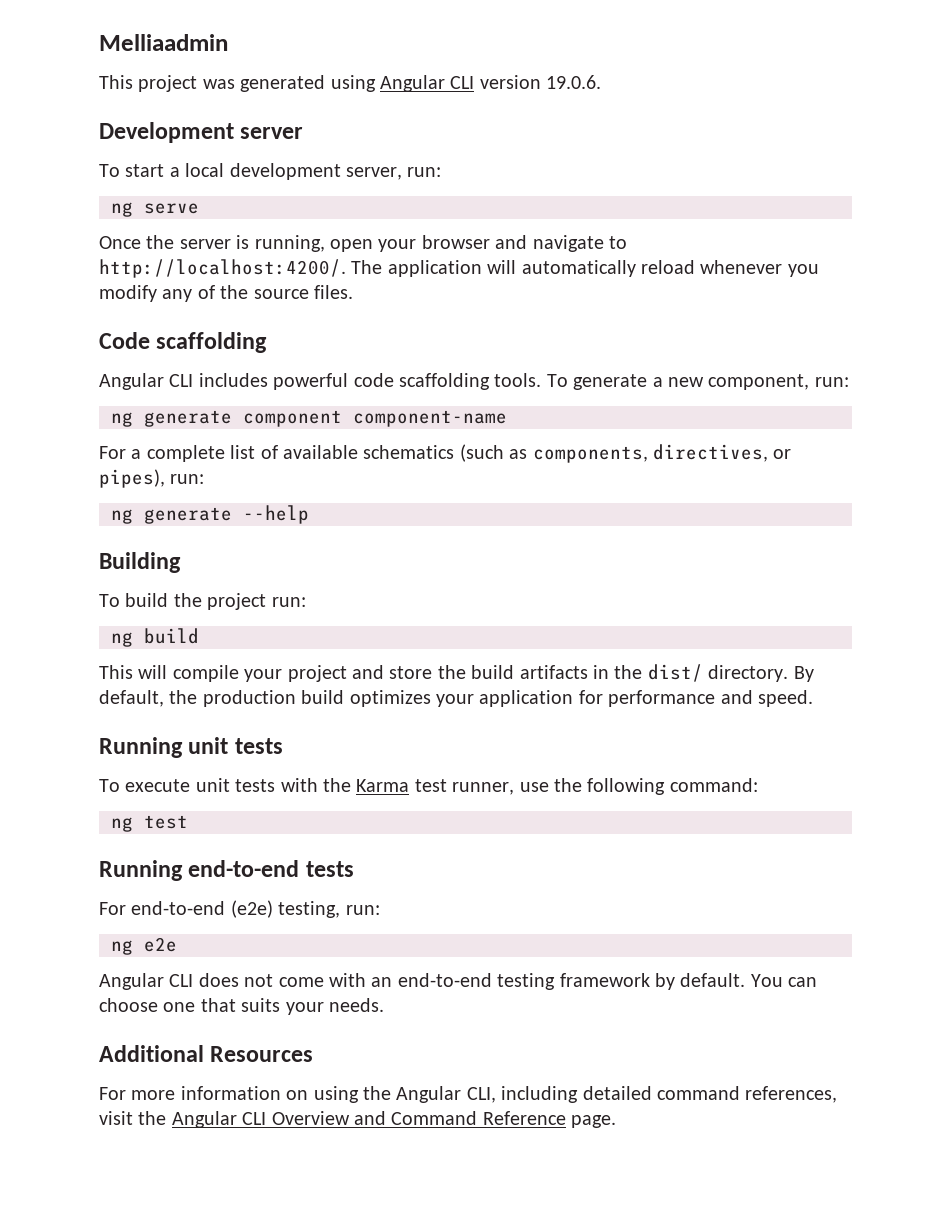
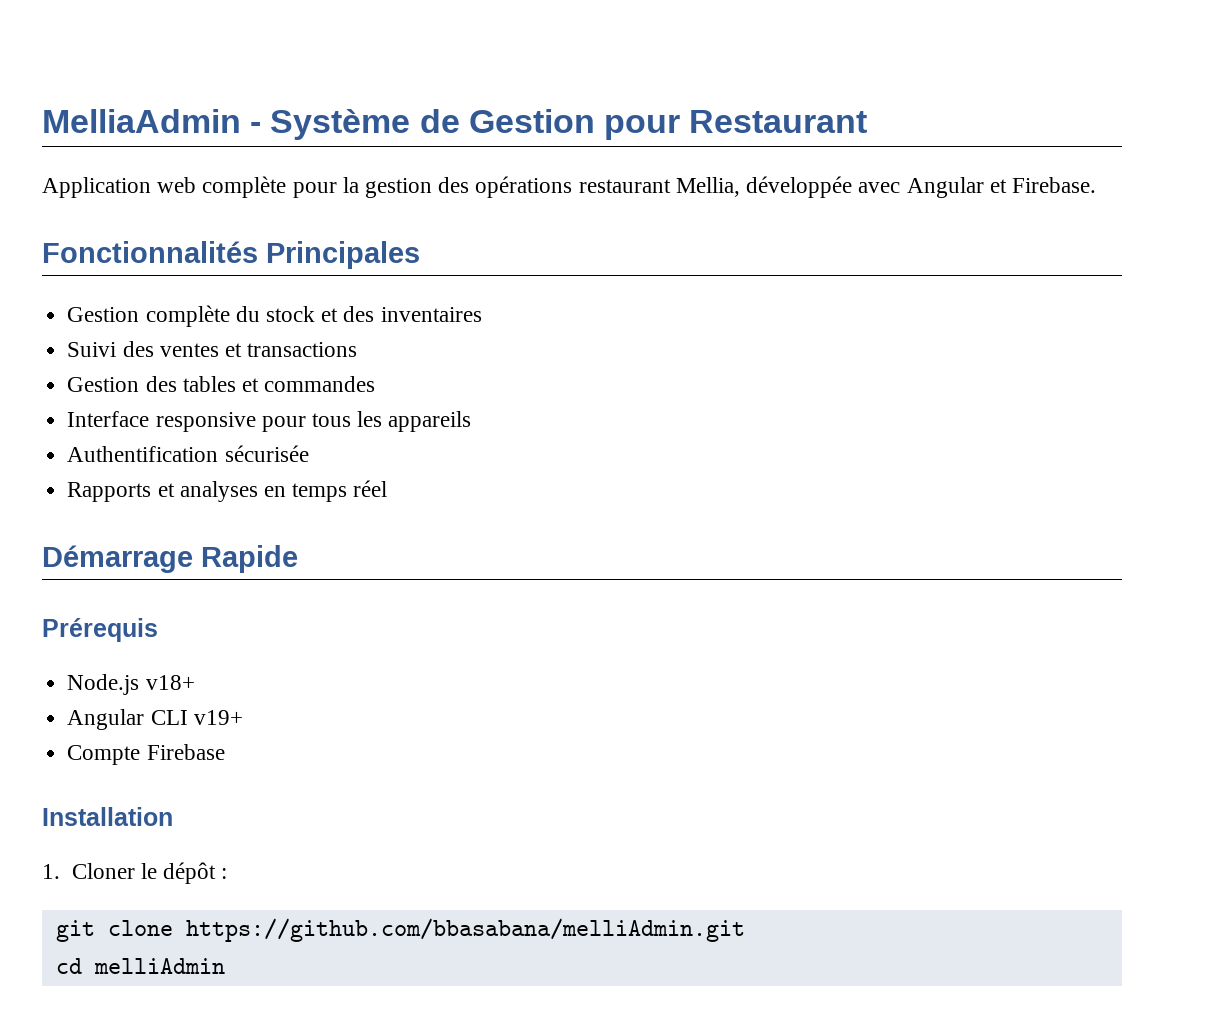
- Melliaadmin
- This project was generated using Angular CLI version 19.0.6.
- Development server
- To start a local development server, run:
- ng serve
- Once the server is running, open your browser and navigate to http://localhost:4200/. The application will automatically reload whenever you modify any of the source files.
- Code scaffolding
- Angular CLI includes powerful code scaffolding tools. To generate a new component, run:
- ng generate component component-name
- For a complete list of available schematics (such as components, directives, or pipes), run:
- ng generate --help
- Building
- To build the project run:
- ng build
- This will compile your project and store the build artifacts in the dist/ directory. By default, the production build optimizes your application for performance and speed.
- Running unit tests
- To execute unit tests with the Karma test runner, use the following command:
- ng test
- Running end-to-end tests
- For end-to-end (e2e) testing, run:
- ng e2e
- Angular CLI does not come with an end-to-end testing framework by default. You can choose one that suits your needs.
- Additional Resources
- For more information on using the Angular CLI, including detailed command references, visit the Angular CLI Overview and Command Reference page.
+ MelliaAdmin - Système de Gestion pour Restaurant
+ Application web complète pour la gestion des opérations restaurant Mellia, développée avec Angular et Firebase.
+ Fonctionnalités Principales
+ Gestion complète du stock et des inventaires
+ Suivi des ventes et transactions
+ Gestion des tables et commandes
+ Interface responsive pour tous les appareils
+ Authentification sécurisée
+ Rapports et analyses en temps réel
+ Démarrage Rapide
+ Prérequis
+ Node.js v18+
+ Angular CLI v19+
+ Compte Firebase
+ Installation
+ 1. Cloner le dépôt :
+ git clone https://github.com/bbasabana/melliAdmin.git
+ cd melliAdmin

